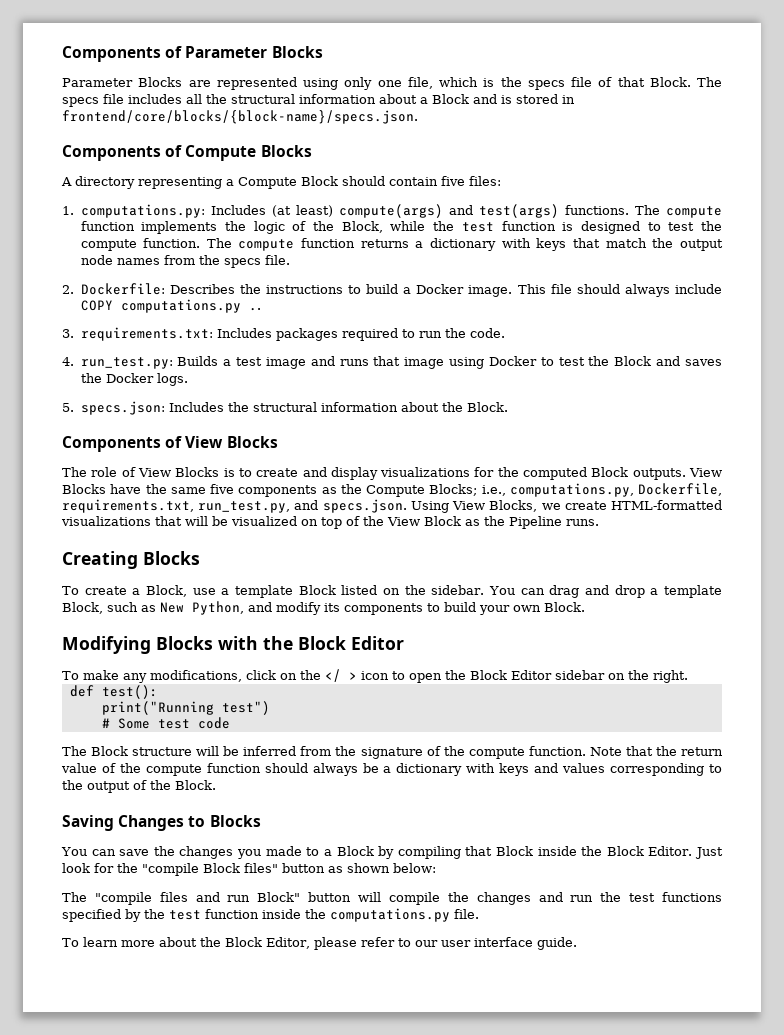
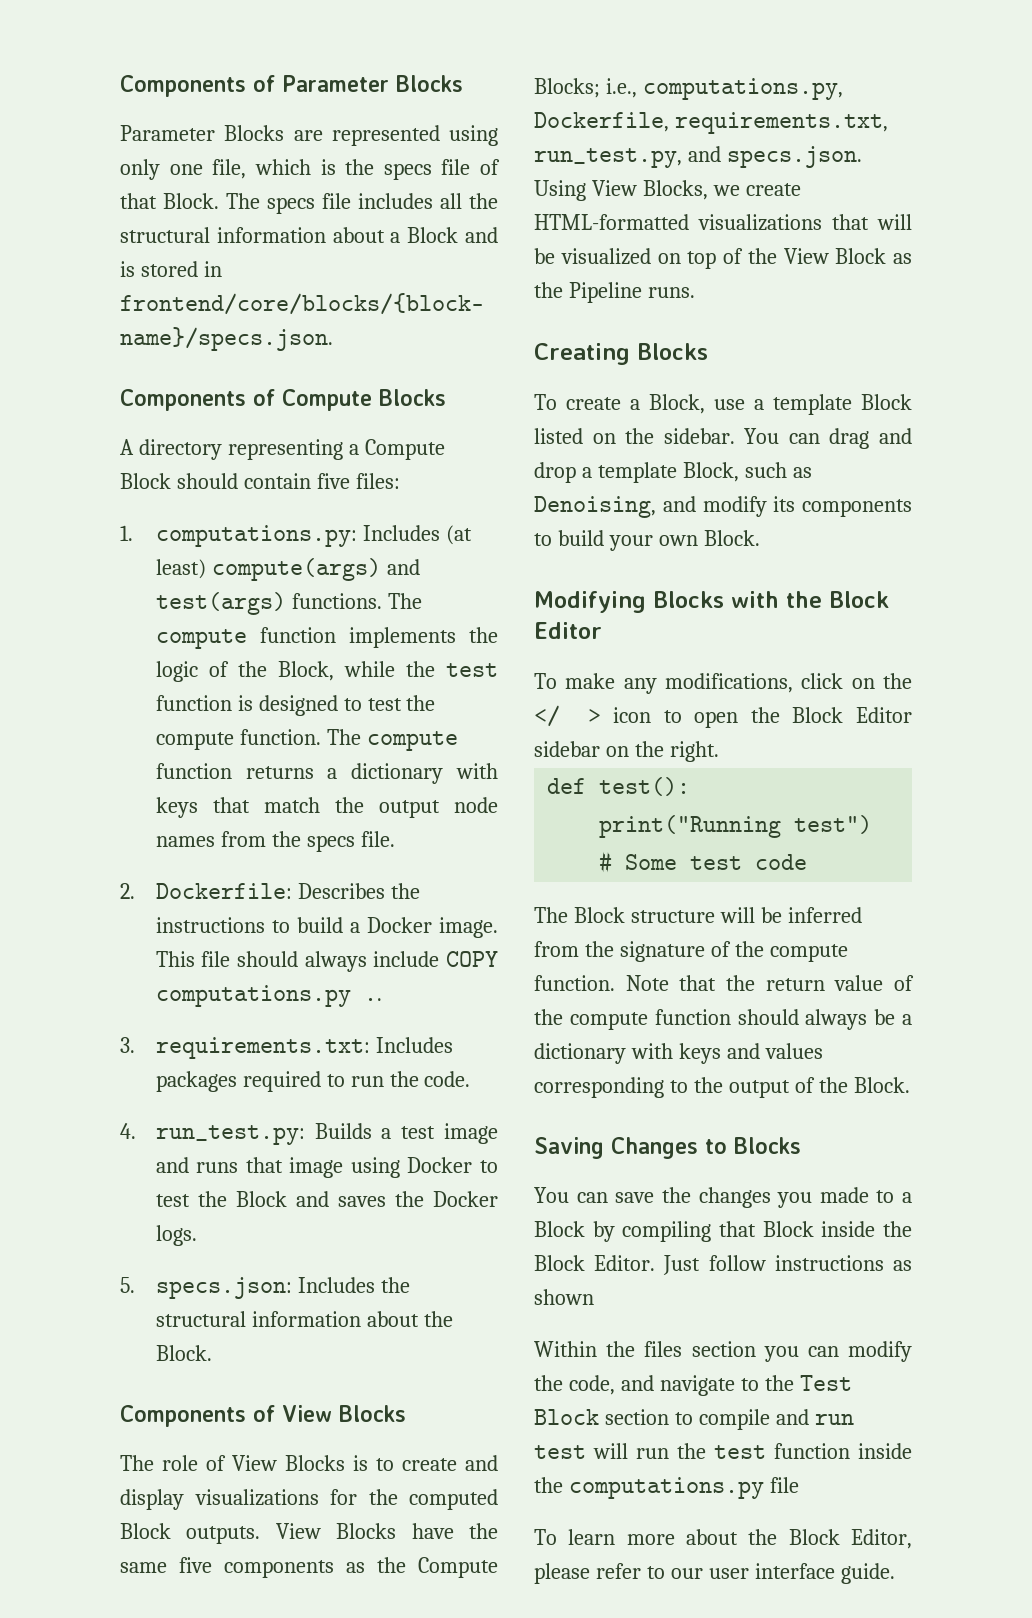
- You can drag and drop a template Block, such as New Python, and modify its components to build your own Block.
+ You can drag and drop a template Block, such as Denoising, and modify its components to build your own Block.
- Just look for the "compile Block files" button as shown below:
- The "compile files and run Block" button will compile the changes and run the test functions specified by the test function inside the computations.py file.
+ Just follow instructions as shown
+ Within the files section you can modify the code, and navigate to the Test Block section to compile and run test will run the test function inside the computations.py file

